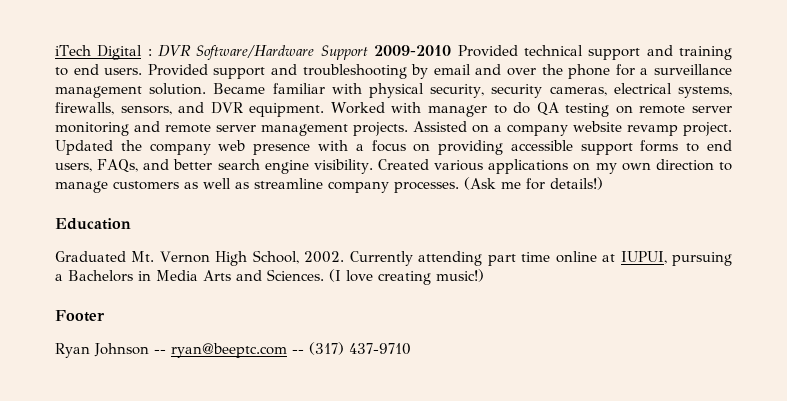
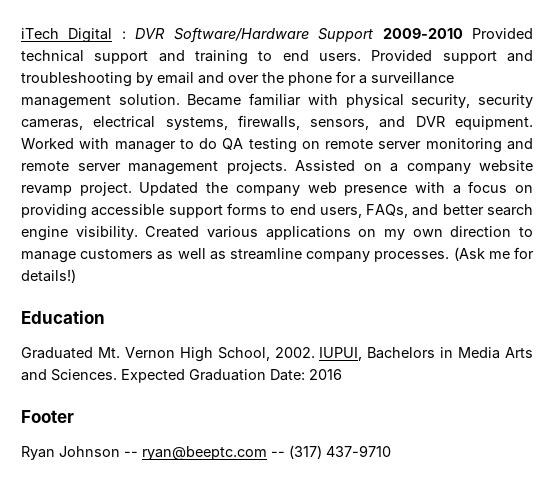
- Currently attending part time online at IUPUI, pursuing a Bachelors in Media Arts and Sciences.
+ IUPUI, Bachelors in Media Arts and Sciences.
- (I love creating music!)
+ Expected Graduation Date: 2016

